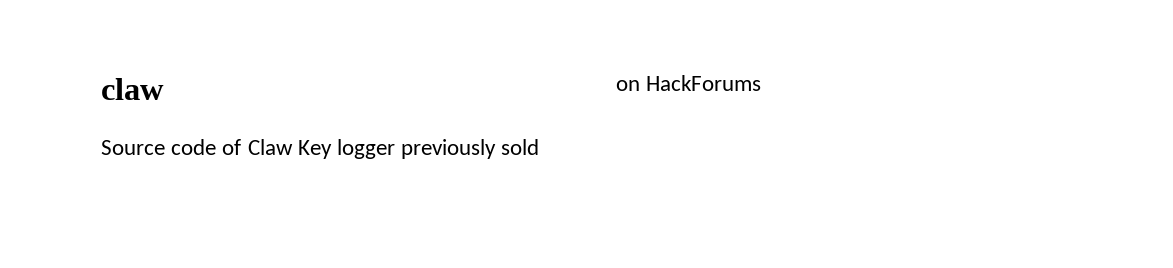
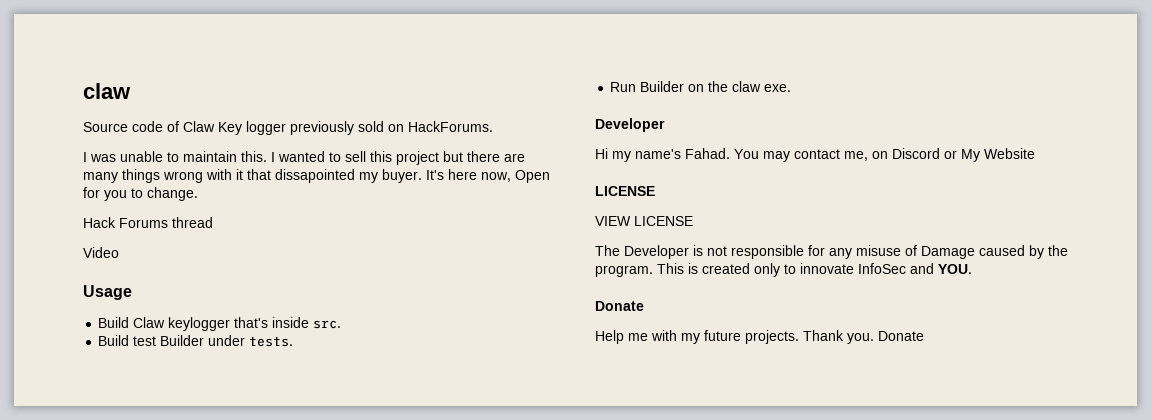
- Source code of Claw Key logger previously sold on HackForums
+ Source code of Claw Key logger previously sold on HackForums.
+ I was unable to maintain this. I wanted to sell this project but there are many things wrong with it that dissapointed my buyer. It's here now, Open for you to change.
+ Hack Forums thread
+ Video
+ Usage
+ Build Claw keylogger that's inside src.
+ Build test Builder under tests.
+ Run Builder on the claw exe.
+ Developer
+ Hi my name's Fahad. You may contact me, on Discord or My Website
+ LICENSE
+ VIEW LICENSE
+ The Developer is not responsible for any misuse of Damage caused by the program. This is created only to innovate InfoSec and YOU.
+ Donate
+ Help me with my future projects. Thank you. Donate

